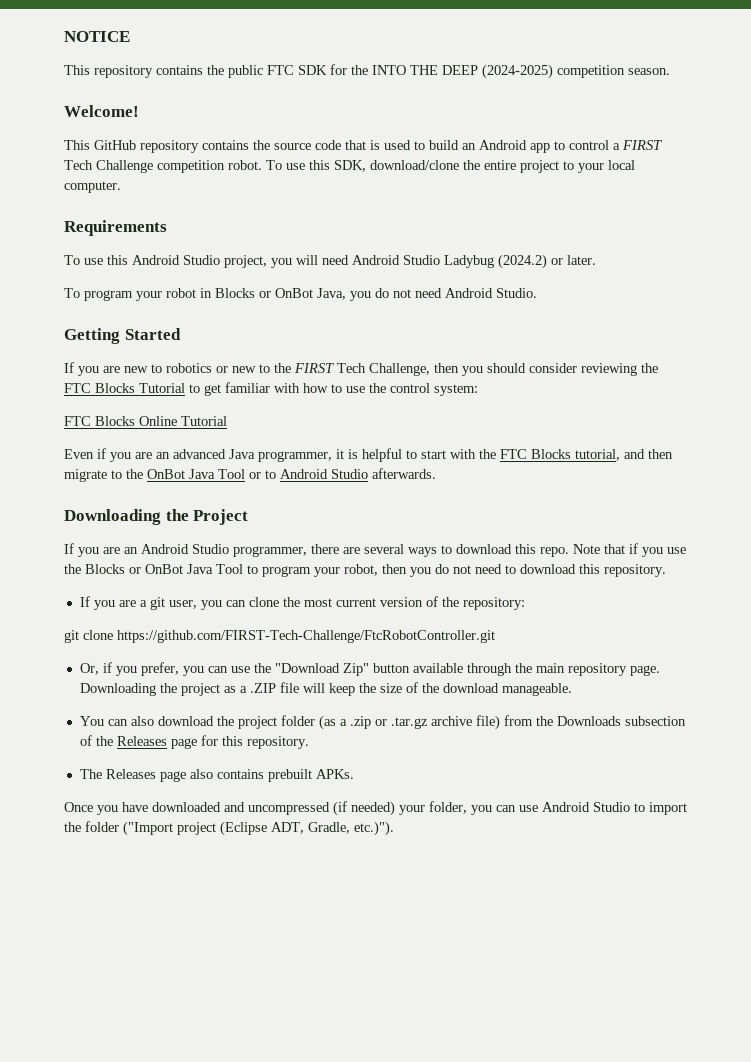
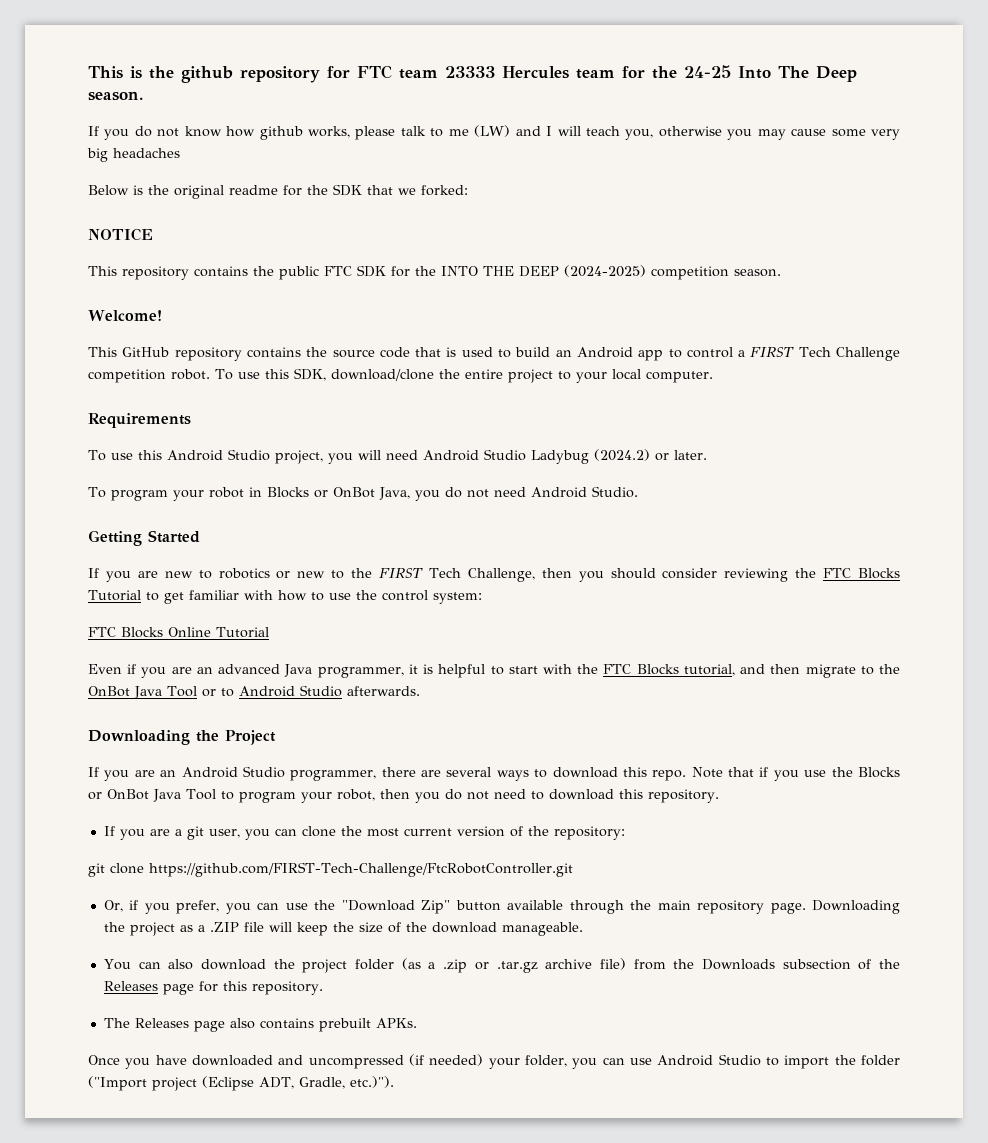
+ This is the github repository for FTC team 23333 Hercules team for the 24-25 Into The Deep season.
+ If you do not know how github works, please talk to me (LW) and I will teach you, otherwise you may cause some very big headaches
+ Below is the original readme for the SDK that we forked:

